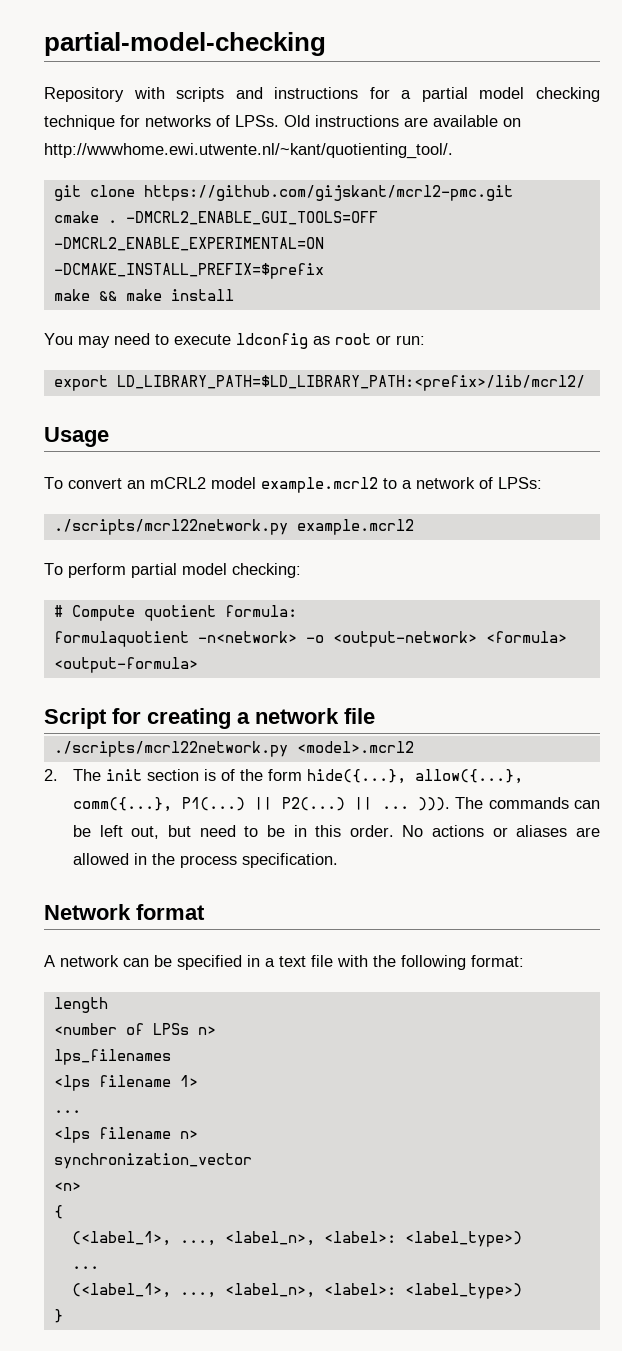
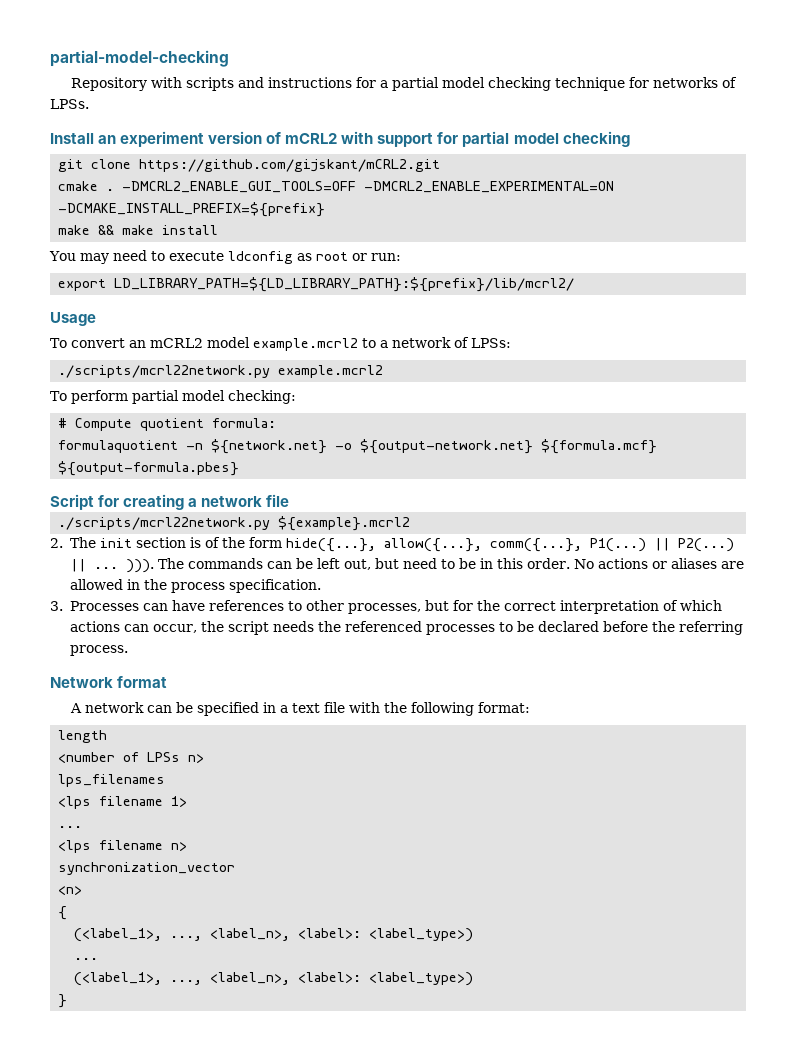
- Repository with scripts and instructions for a partial model checking technique for networks of LPSs. Old instructions are available on http://wwwhome.ewi.utwente.nl/~kant/quotienting_tool/.
+ Repository with scripts and instructions for a partial model checking technique for networks of LPSs.
+ Install an experiment version of mCRL2 with support for partial model checking
- git clone https://github.com/gijskant/mcrl2-pmc.git
+ git clone https://github.com/gijskant/mCRL2.git
- -DMCRL2_ENABLE_GUI_TOOLS=OFF -DMCRL2_ENABLE_EXPERIMENTAL=ON -DCMAKE_INSTALL_PREFIX=$prefix
+ -DMCRL2_ENABLE_GUI_TOOLS=OFF -DMCRL2_ENABLE_EXPERIMENTAL=ON -DCMAKE_INSTALL_PREFIX=${prefix}
- export LD_LIBRARY_PATH=$LD_LIBRARY_PATH:<prefix>/lib/mcrl2/
+ export LD_LIBRARY_PATH=${LD_LIBRARY_PATH}:${prefix}/lib/mcrl2/
- formulaquotient -n<network> -o <output-network> <formula> <output-formula>
+ formulaquotient -n ${network.net} -o ${output-network.net} ${formula.mcf} ${output-formula.pbes}
- ./scripts/mcrl22network.py <model>.mcrl2
+ ./scripts/mcrl22network.py ${example}.mcrl2
+ 3. Processes can have references to other processes, but for the correct interpretation of which actions can occur, the script needs the referenced processes to be declared before the referring process.

